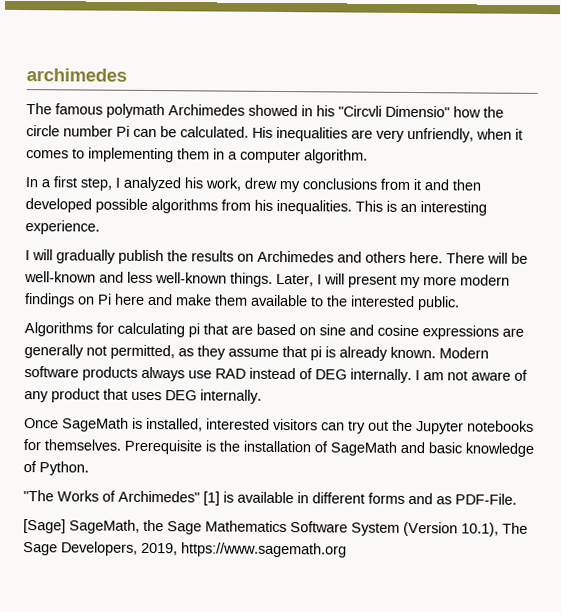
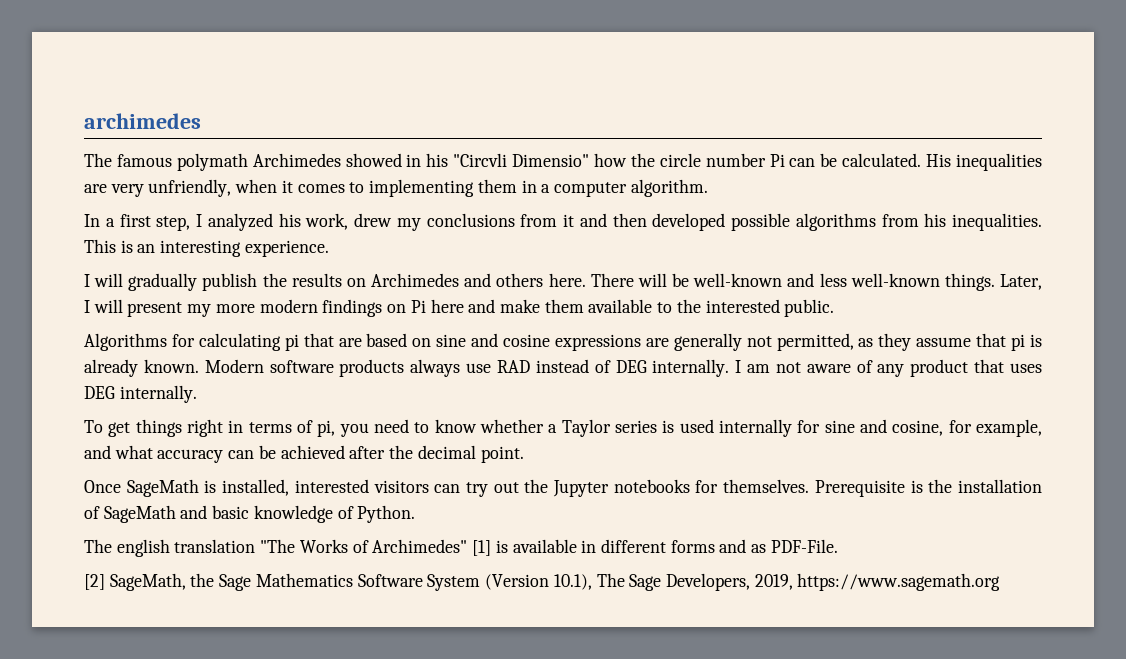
+ To get things right in terms of pi, you need to know whether a Taylor series is used internally for sine and cosine, for example, and what accuracy can be achieved after the decimal point.
- "The Works of Archimedes" [1] is available in different forms and as PDF-File.
+ The english translation "The Works of Archimedes" [1] is available in different forms and as PDF-File.
- [Sage] SageMath, the Sage Mathematics Software System (Version 10.1), The Sage Developers, 2019, https://www.sagemath.org
+ [2] SageMath, the Sage Mathematics Software System (Version 10.1), The Sage Developers, 2019, https://www.sagemath.org

